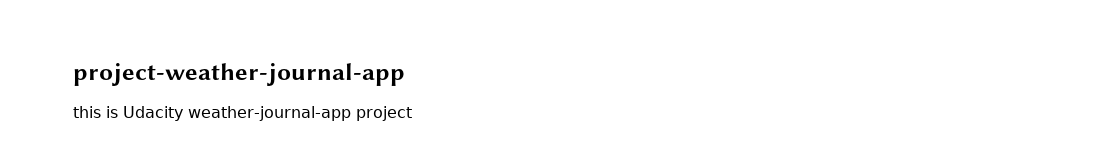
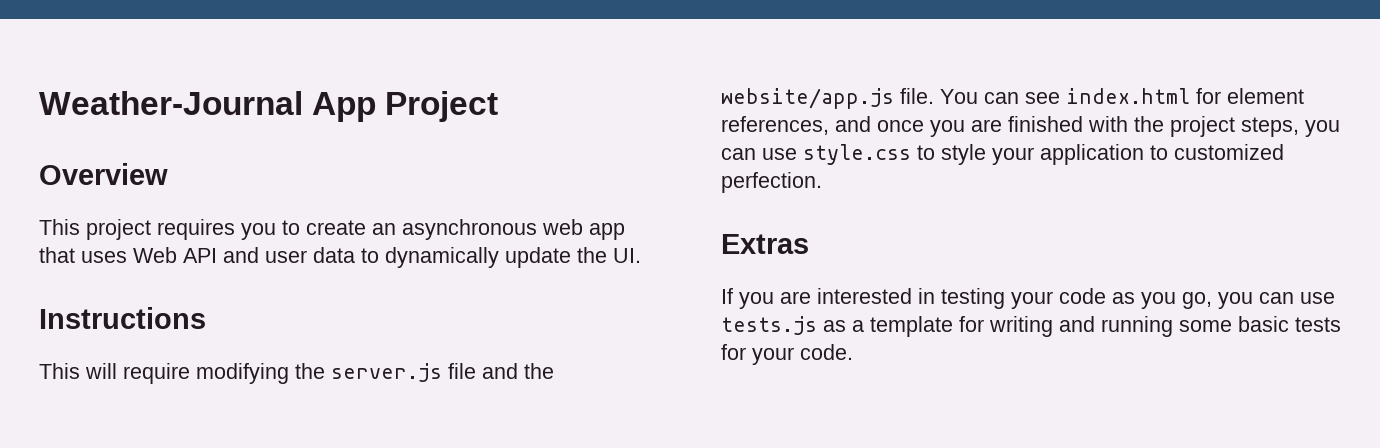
- project-weather-journal-app
- this is Udacity weather-journal-app project
+ Weather-Journal App Project
+ Overview
+ This project requires you to create an asynchronous web app that uses Web API and user data to dynamically update the UI.
+ Instructions
+ This will require modifying the server.js file and the website/app.js file. You can see index.html for element references, and once you are finished with the project steps, you can use style.css to style your application to customized perfection.
+ Extras
+ If you are interested in testing your code as you go, you can use tests.js as a template for writing and running some basic tests for your code.

